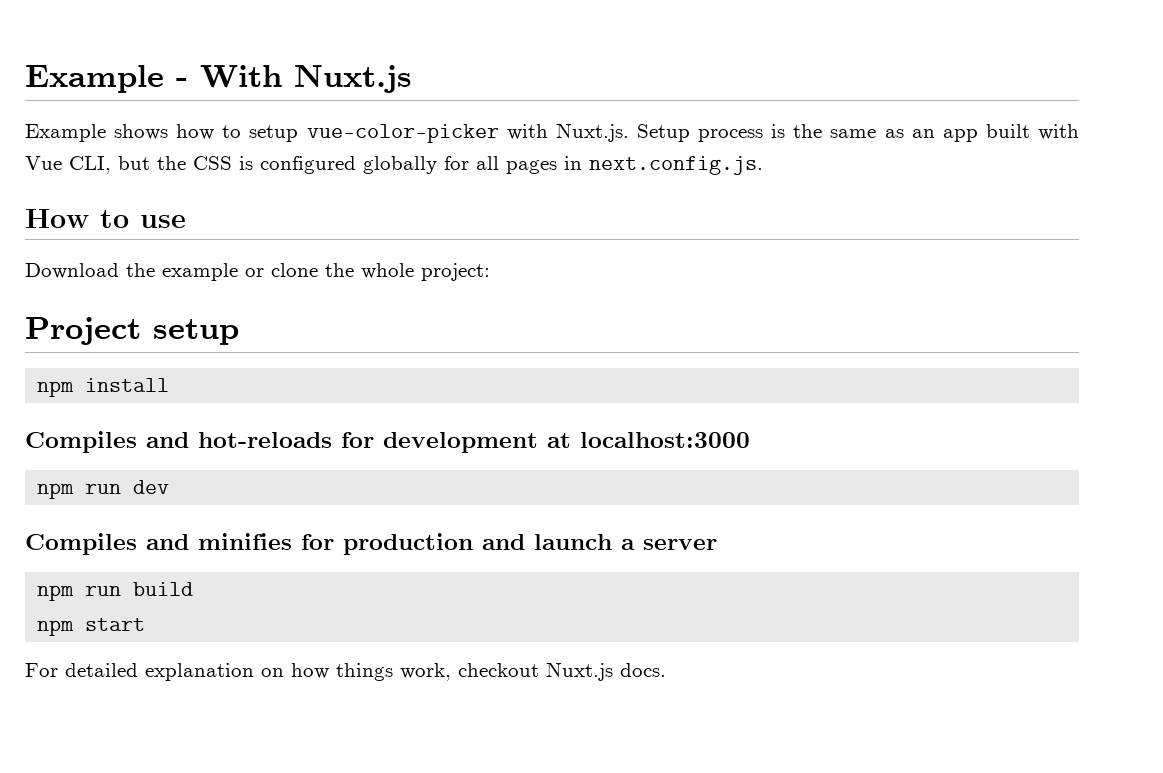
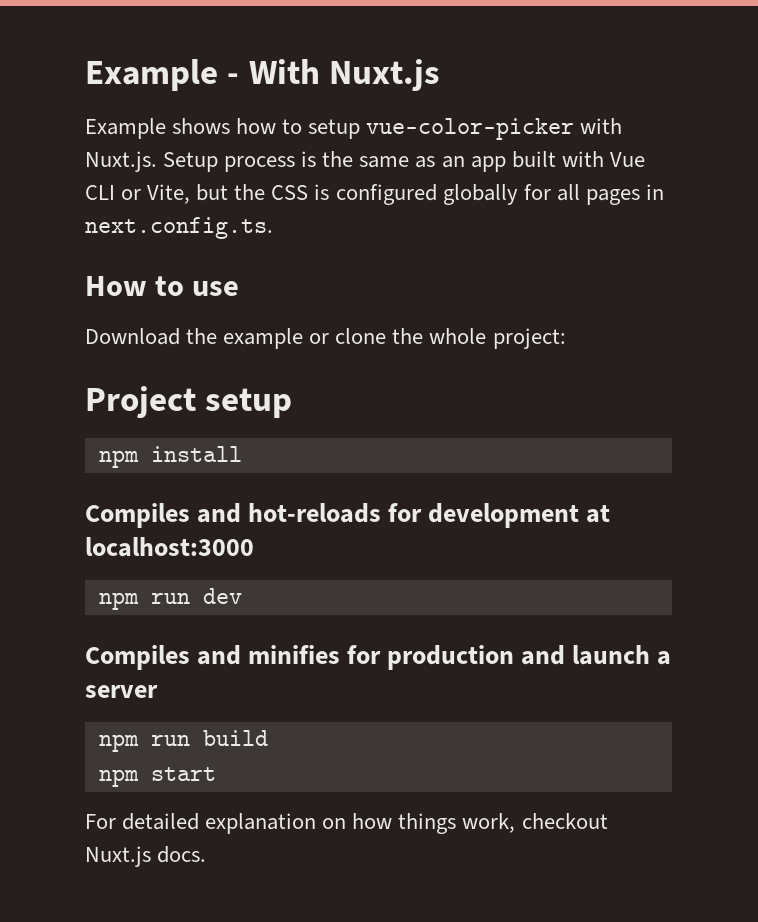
- Example shows how to setup vue-color-picker with Nuxt.js. Setup process is the same as an app built with Vue CLI, but the CSS is configured globally for all pages in next.config.js.
+ Example shows how to setup vue-color-picker with Nuxt.js. Setup process is the same as an app built with Vue CLI or Vite, but the CSS is configured globally for all pages in next.config.ts.

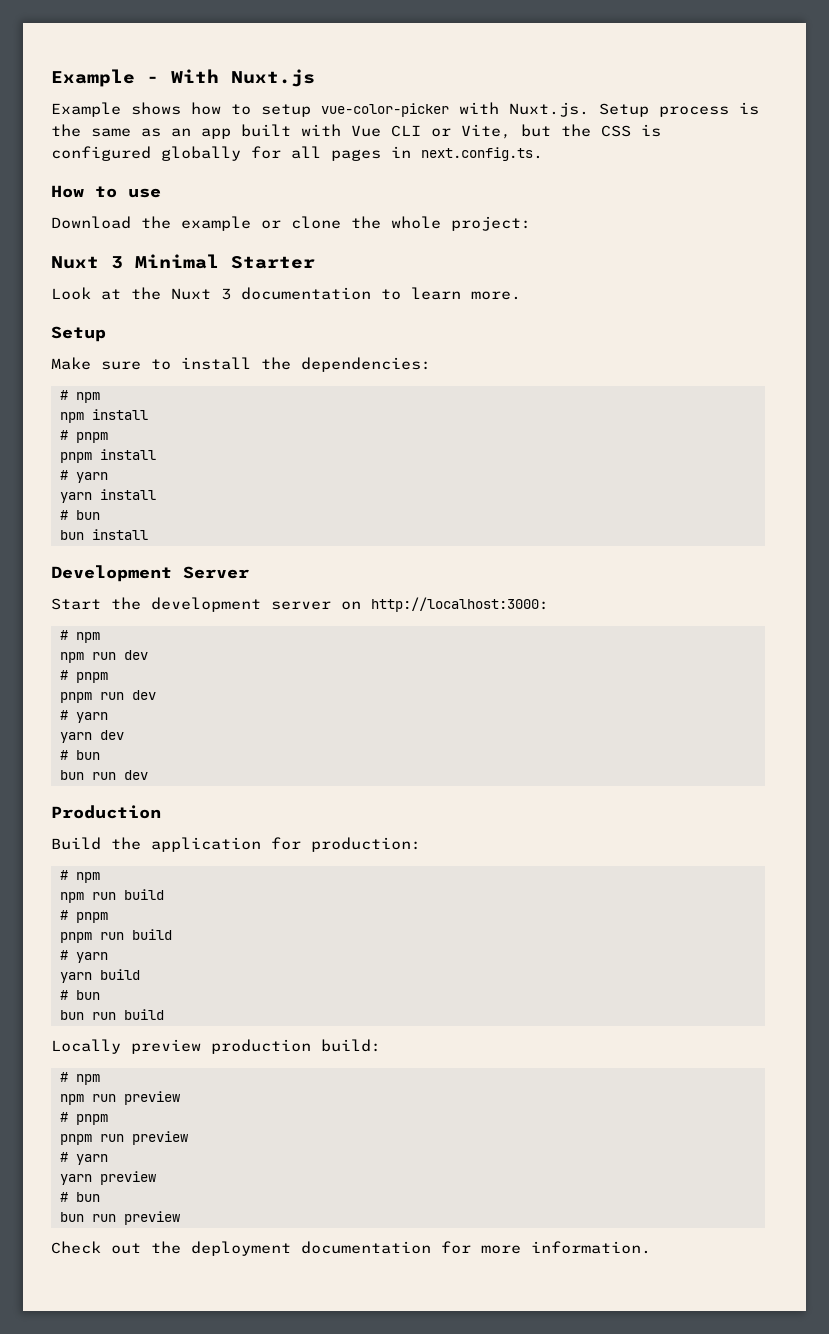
- Project setup
+ Nuxt 3 Minimal Starter
+ Look at the Nuxt 3 documentation to learn more.
+ Setup
+ Make sure to install the dependencies:
+ # npm
  npm install
- Compiles and hot-reloads for development at localhost:3000
+ # pnpm
+ pnpm install
+ # yarn
+ yarn install
+ # bun
+ bun install
+ Development Server
+ Start the development server on http://localhost:3000:
+ # npm
  npm run dev
- Compiles and minifies for production and launch a server
+ # pnpm
+ pnpm run dev
+ # yarn
+ yarn dev
+ # bun
+ bun run dev
+ Production
+ Build the application for production:
+ # npm
  npm run build
- npm start
- For detailed explanation on how things work, checkout Nuxt.js docs.
+ # pnpm
+ pnpm run build
+ # yarn
+ yarn build
+ # bun
+ bun run build
+ Locally preview production build:
+ # npm
+ npm run preview
+ # pnpm
+ pnpm run preview
+ # yarn
+ yarn preview
+ # bun
+ bun run preview
+ Check out the deployment documentation for more information.

